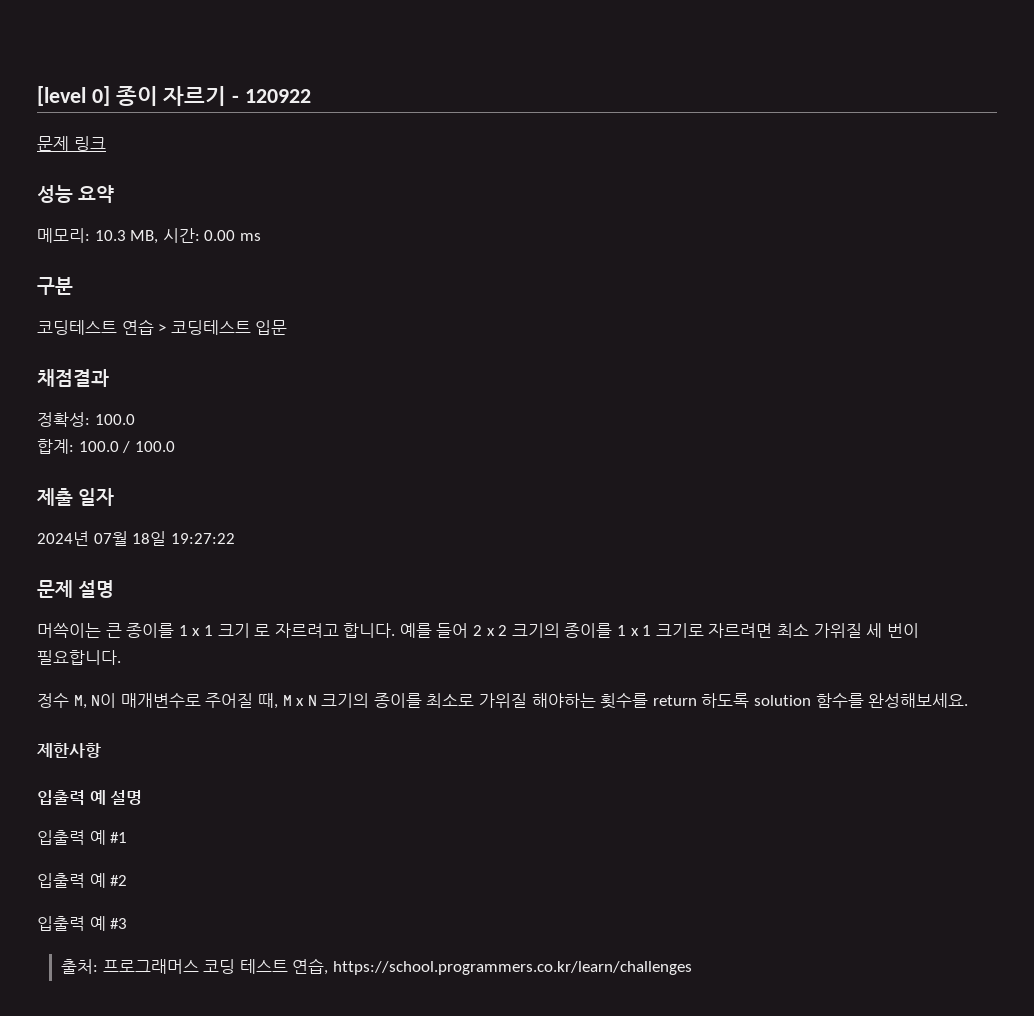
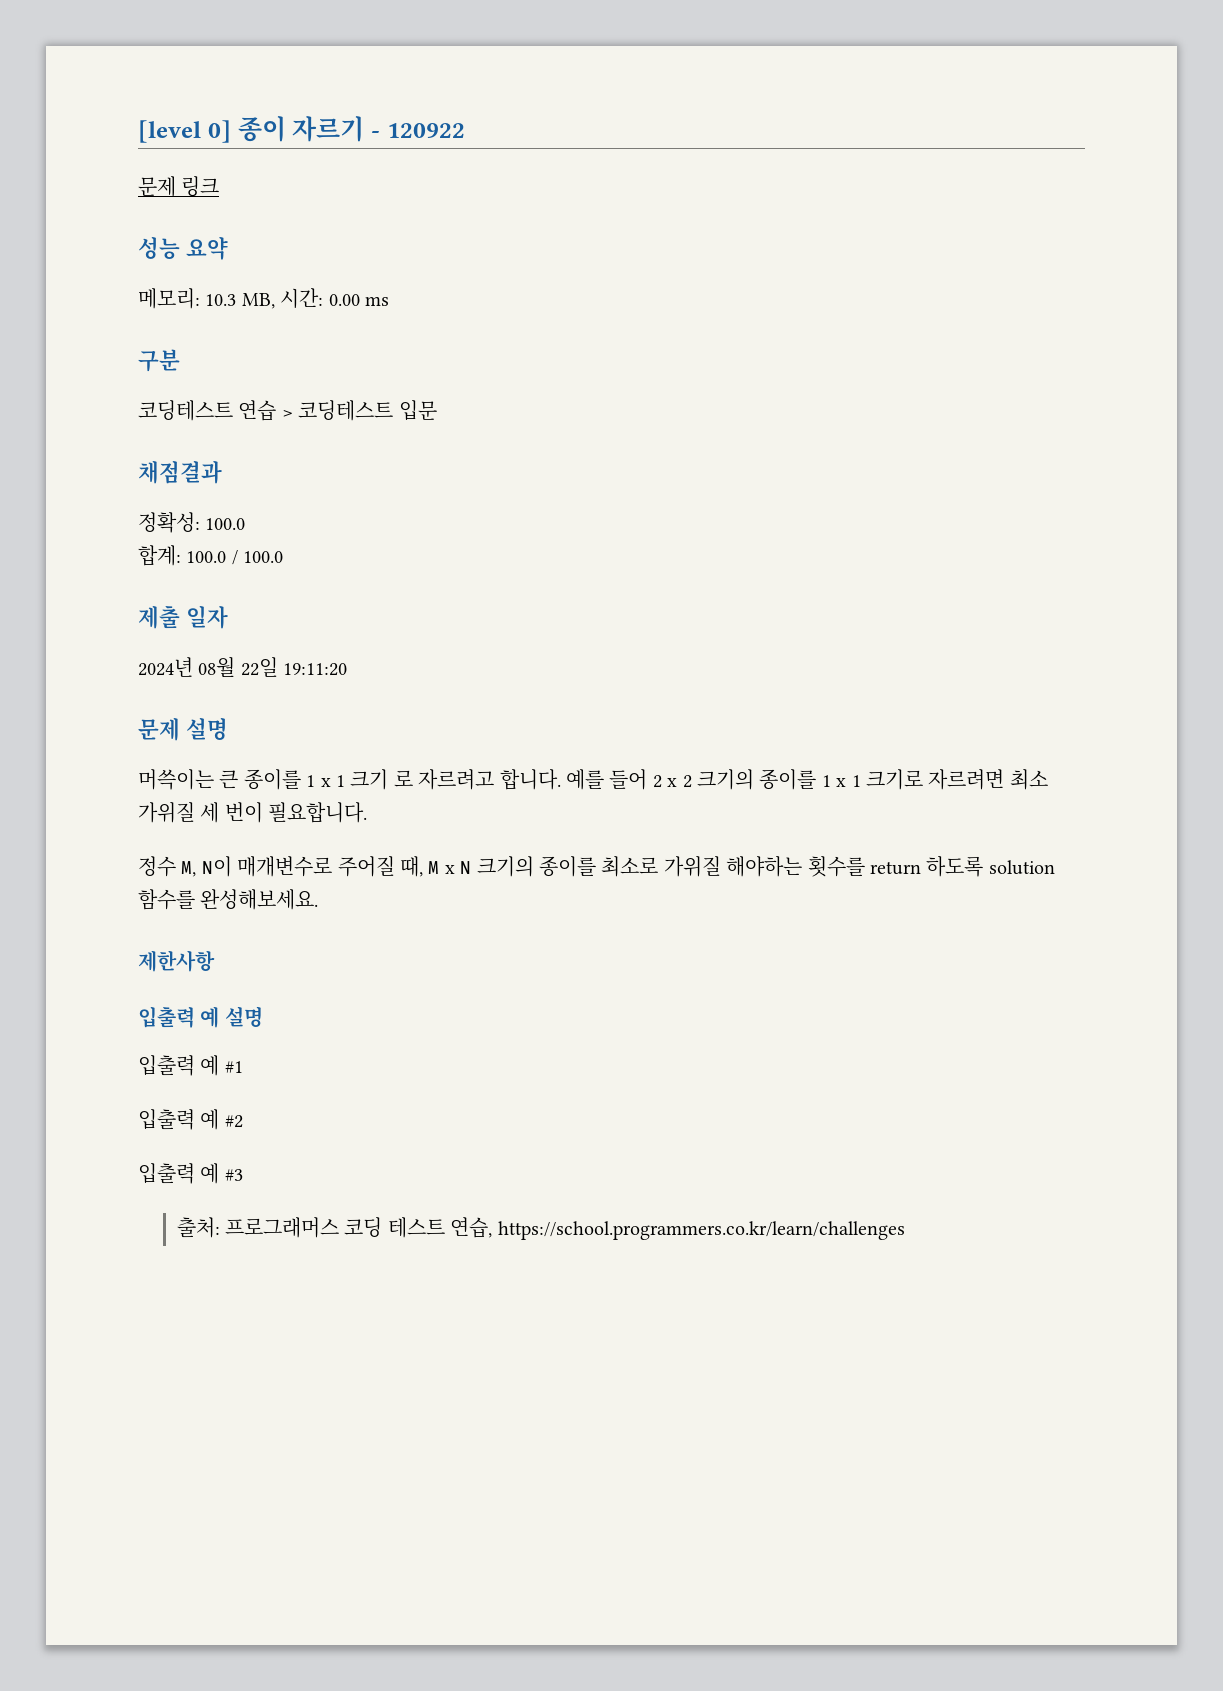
- 2024년 07월 18일 19:27:22
+ 2024년 08월 22일 19:11:20

